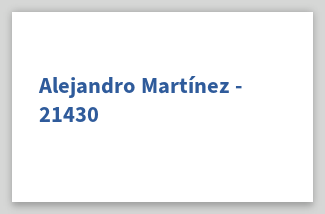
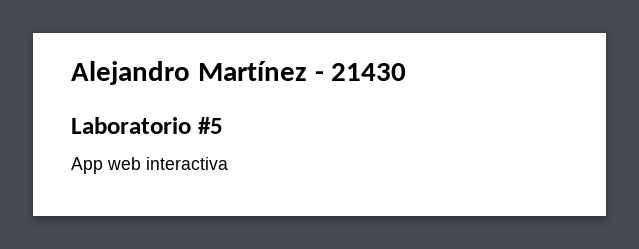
+ Laboratorio #5
+ App web interactiva

